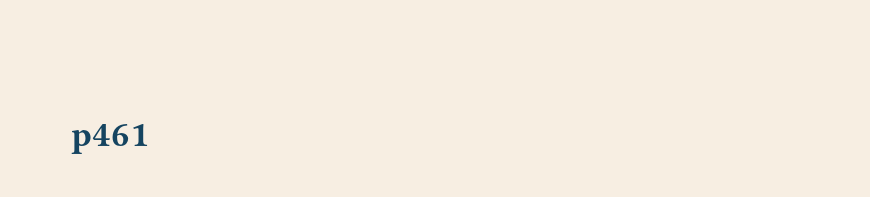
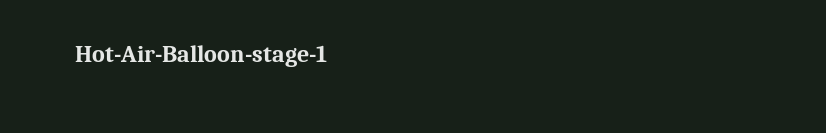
- p461
+ Hot-Air-Balloon-stage-1

